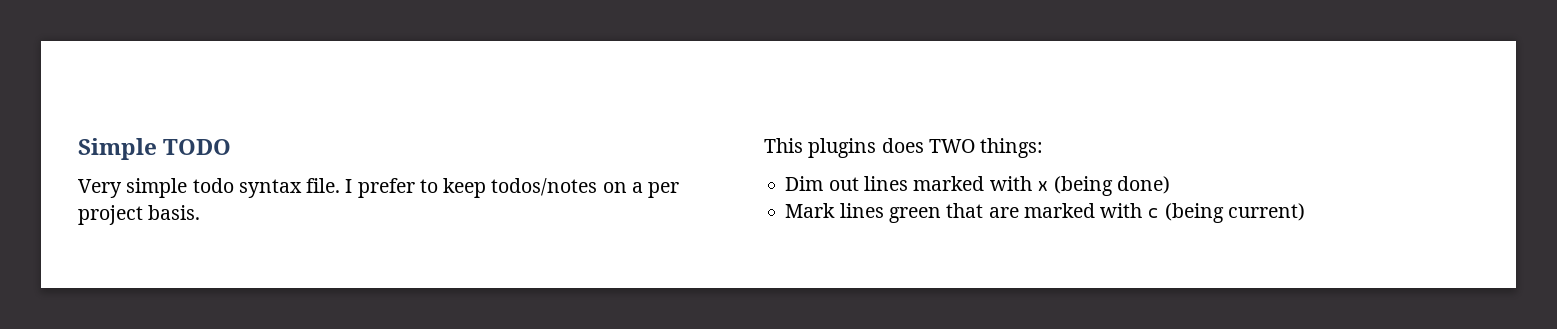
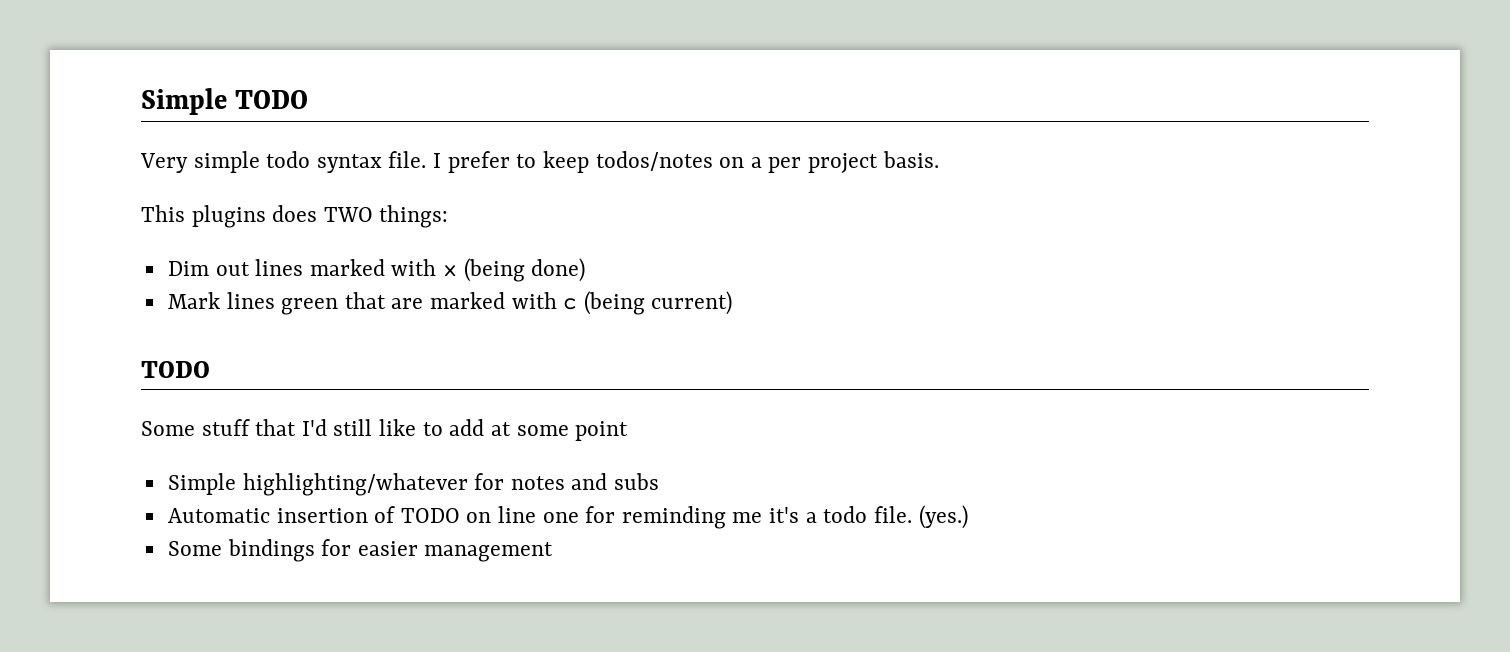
  Mark lines green that are marked with c (being current)
+ TODO
+ Some stuff that I'd still like to add at some point
+ Simple highlighting/whatever for notes and subs
+ Automatic insertion of TODO on line one for reminding me it's a todo file. (yes.)
+ Some bindings for easier management

